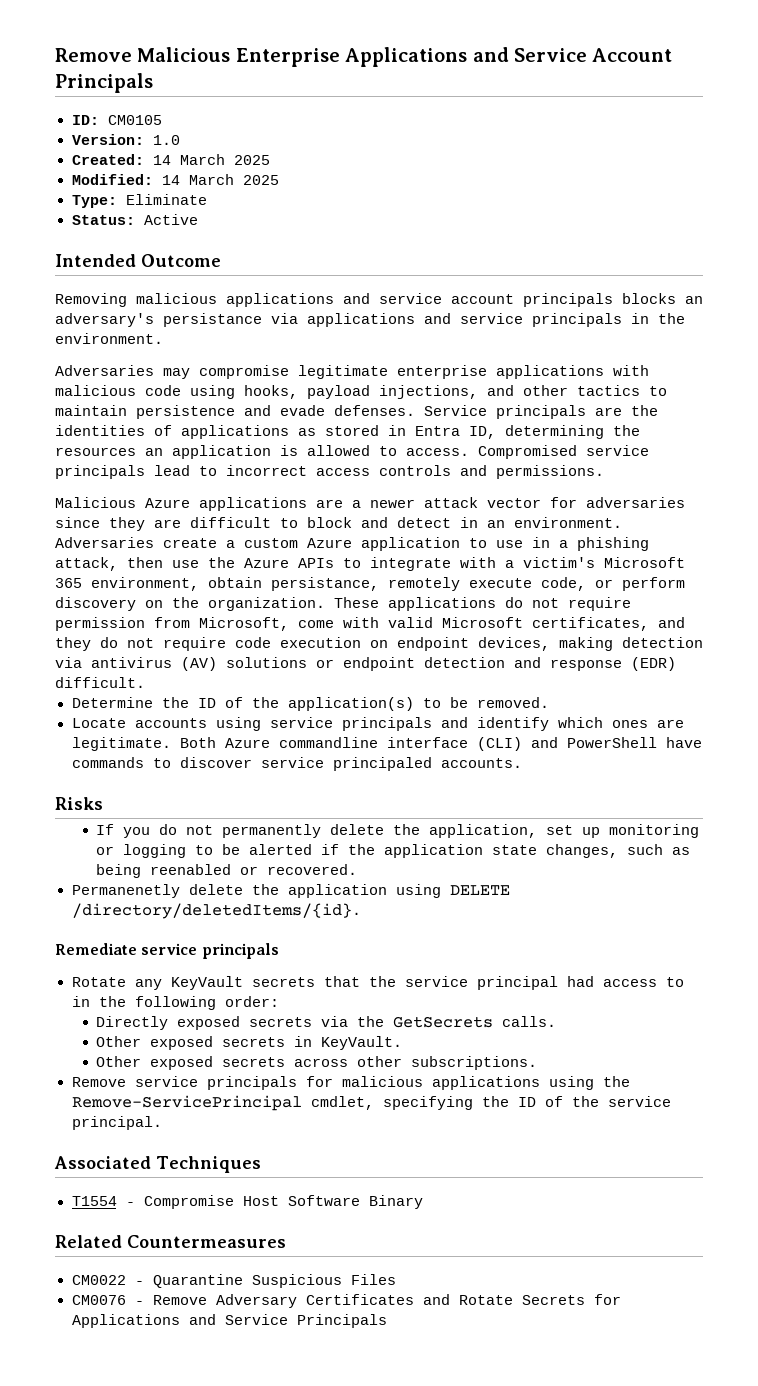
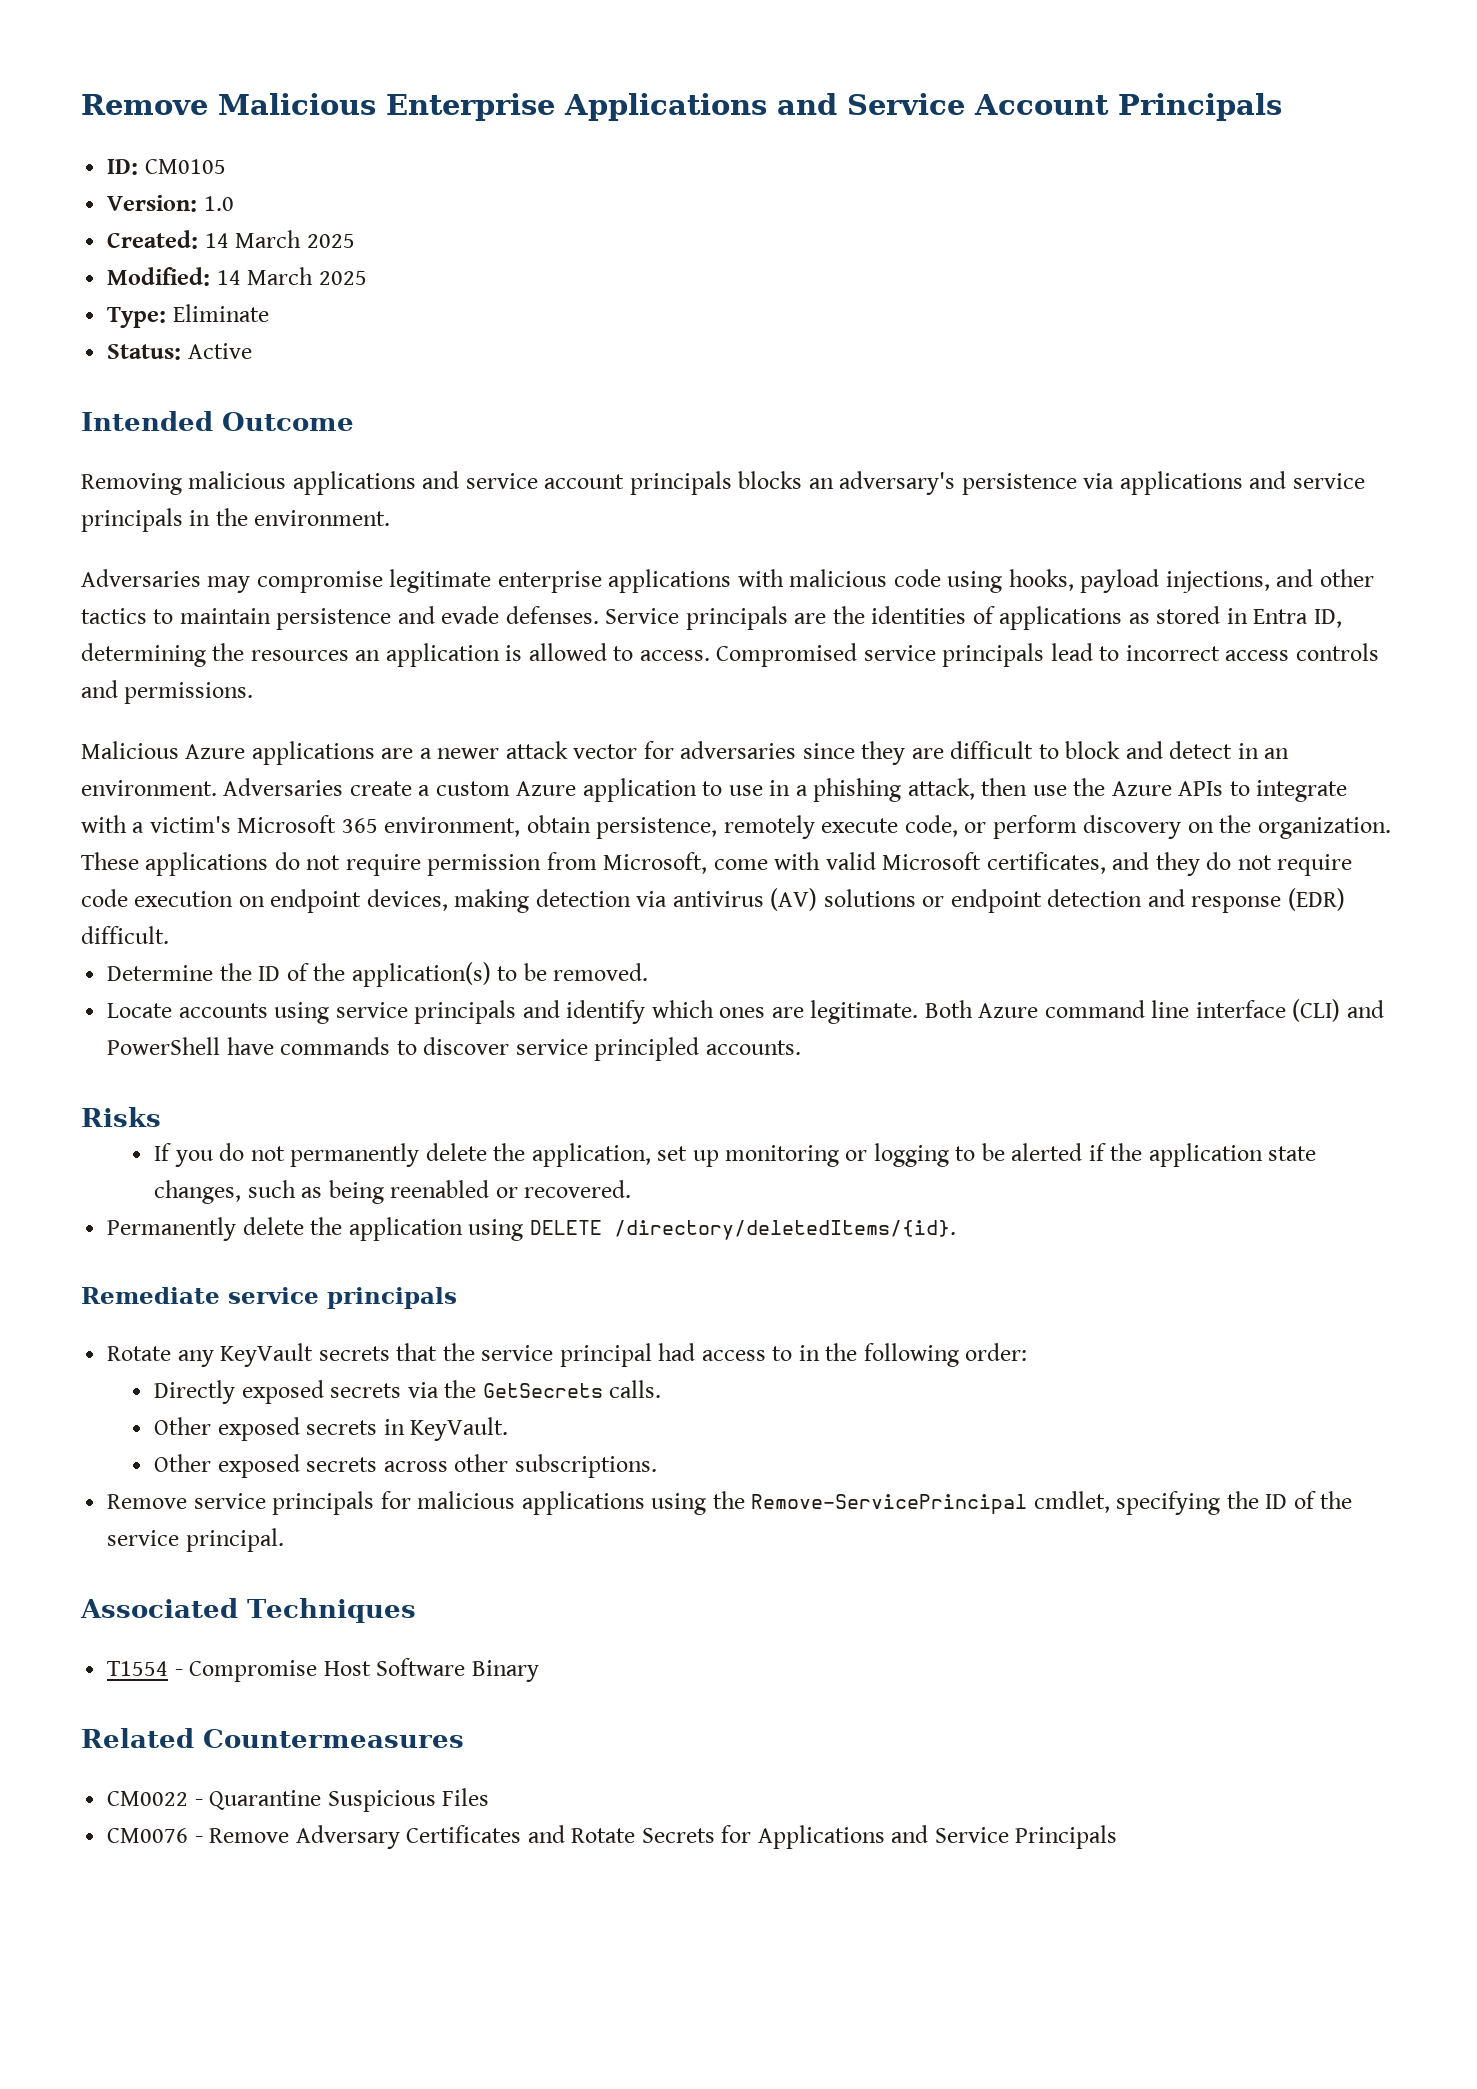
- Removing malicious applications and service account principals blocks an adversary's persistance via applications and service principals in the environment.
+ Removing malicious applications and service account principals blocks an adversary's persistence via applications and service principals in the environment.
- Adversaries create a custom Azure application to use in a phishing attack, then use the Azure APIs to integrate with a victim's Microsoft 365 environment, obtain persistance, remotely execute code, or perform discovery on the organization.
+ Adversaries create a custom Azure application to use in a phishing attack, then use the Azure APIs to integrate with a victim's Microsoft 365 environment, obtain persistence, remotely execute code, or perform discovery on the organization.
- Both Azure commandline interface (CLI) and PowerShell have commands to discover service principaled accounts.
+ Both Azure command line interface (CLI) and PowerShell have commands to discover service principled accounts.
- Permanenetly delete the application using DELETE /directory/deletedItems/{id}.
+ Permanently delete the application using DELETE /directory/deletedItems/{id}.

